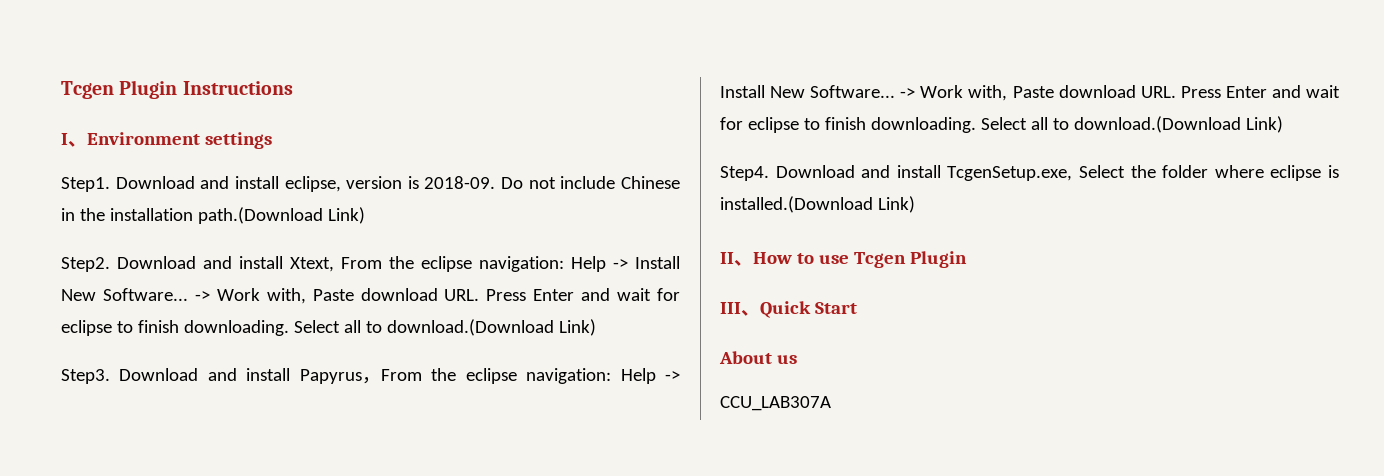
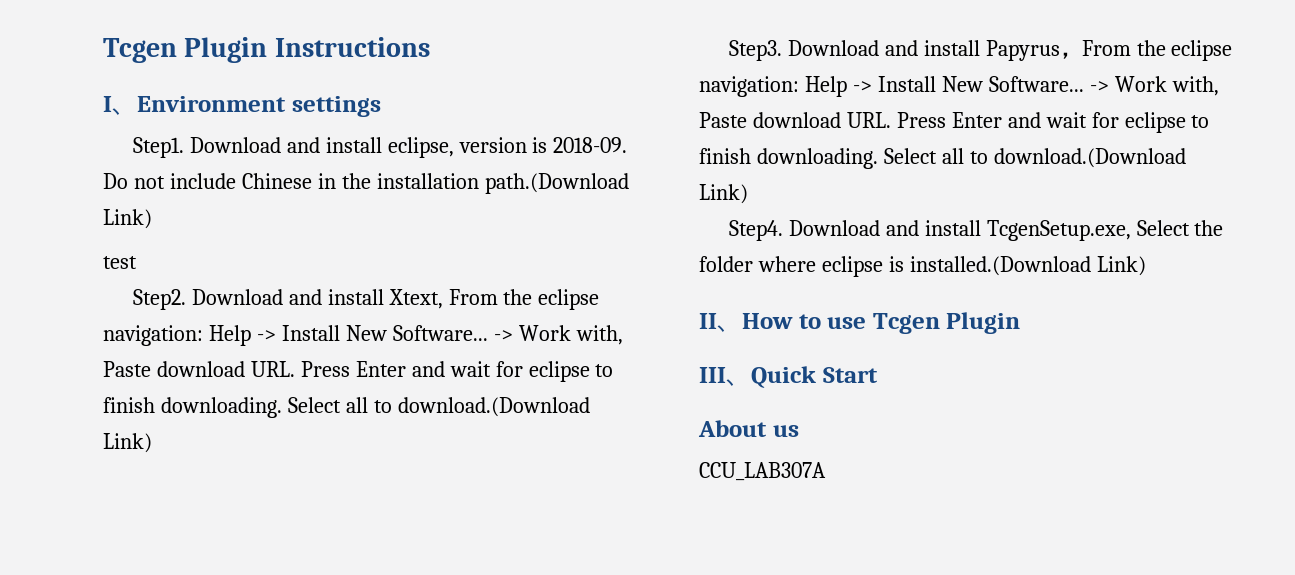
+ test

